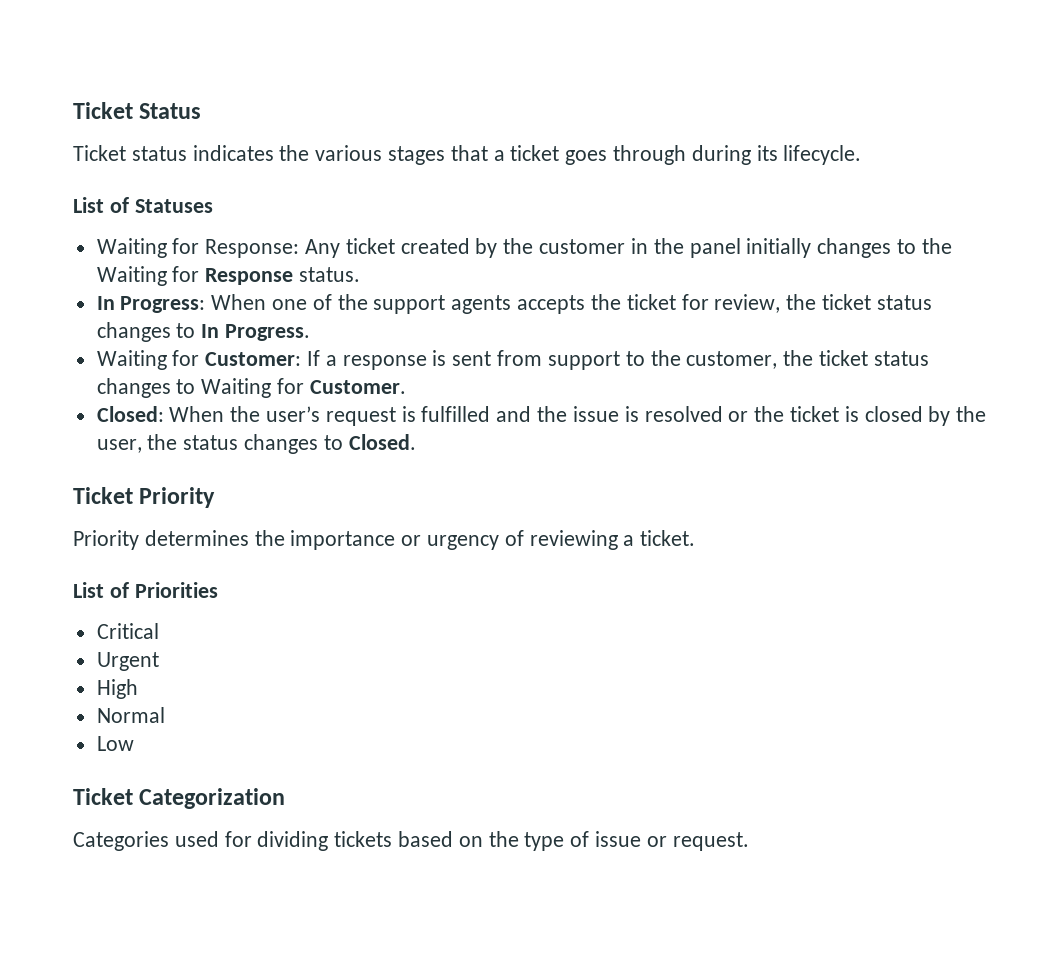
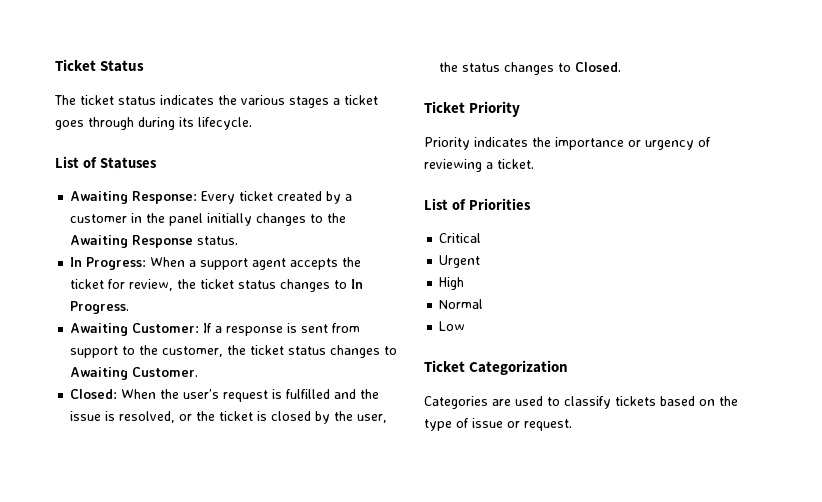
- Ticket status indicates the various stages that a ticket goes through during its lifecycle.
+ The ticket status indicates the various stages a ticket goes through during its lifecycle.
- Waiting for Response: Any ticket created by the customer in the panel initially changes to the Waiting for Response status.
+ Awaiting Response: Every ticket created by a customer in the panel initially changes to the Awaiting Response status.
- In Progress: When one of the support agents accepts the ticket for review, the ticket status changes to In Progress.
+ In Progress: When a support agent accepts the ticket for review, the ticket status changes to In Progress.
- Waiting for Customer: If a response is sent from support to the customer, the ticket status changes to Waiting for Customer.
+ Awaiting Customer: If a response is sent from support to the customer, the ticket status changes to Awaiting Customer.
- Closed: When the user’s request is fulfilled and the issue is resolved or the ticket is closed by the user, the status changes to Closed.
+ Closed: When the user’s request is fulfilled and the issue is resolved, or the ticket is closed by the user, the status changes to Closed.
- Priority determines the importance or urgency of reviewing a ticket.
+ Priority indicates the importance or urgency of reviewing a ticket.
- Categories used for dividing tickets based on the type of issue or request.
+ Categories are used to classify tickets based on the type of issue or request.

